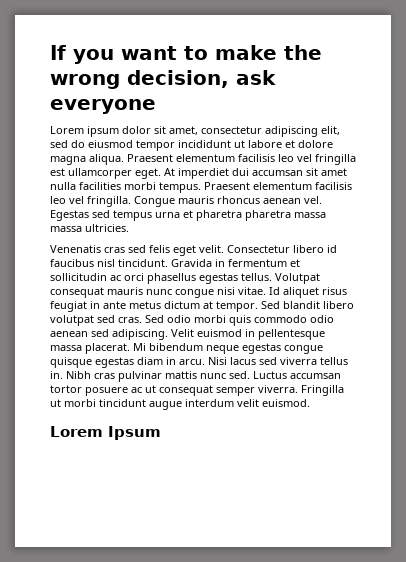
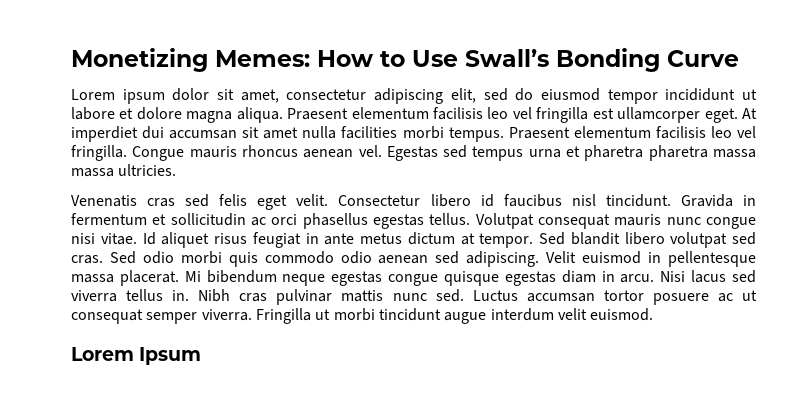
- If you want to make the wrong decision, ask everyone
+ Monetizing Memes: How to Use Swall’s Bonding Curve

